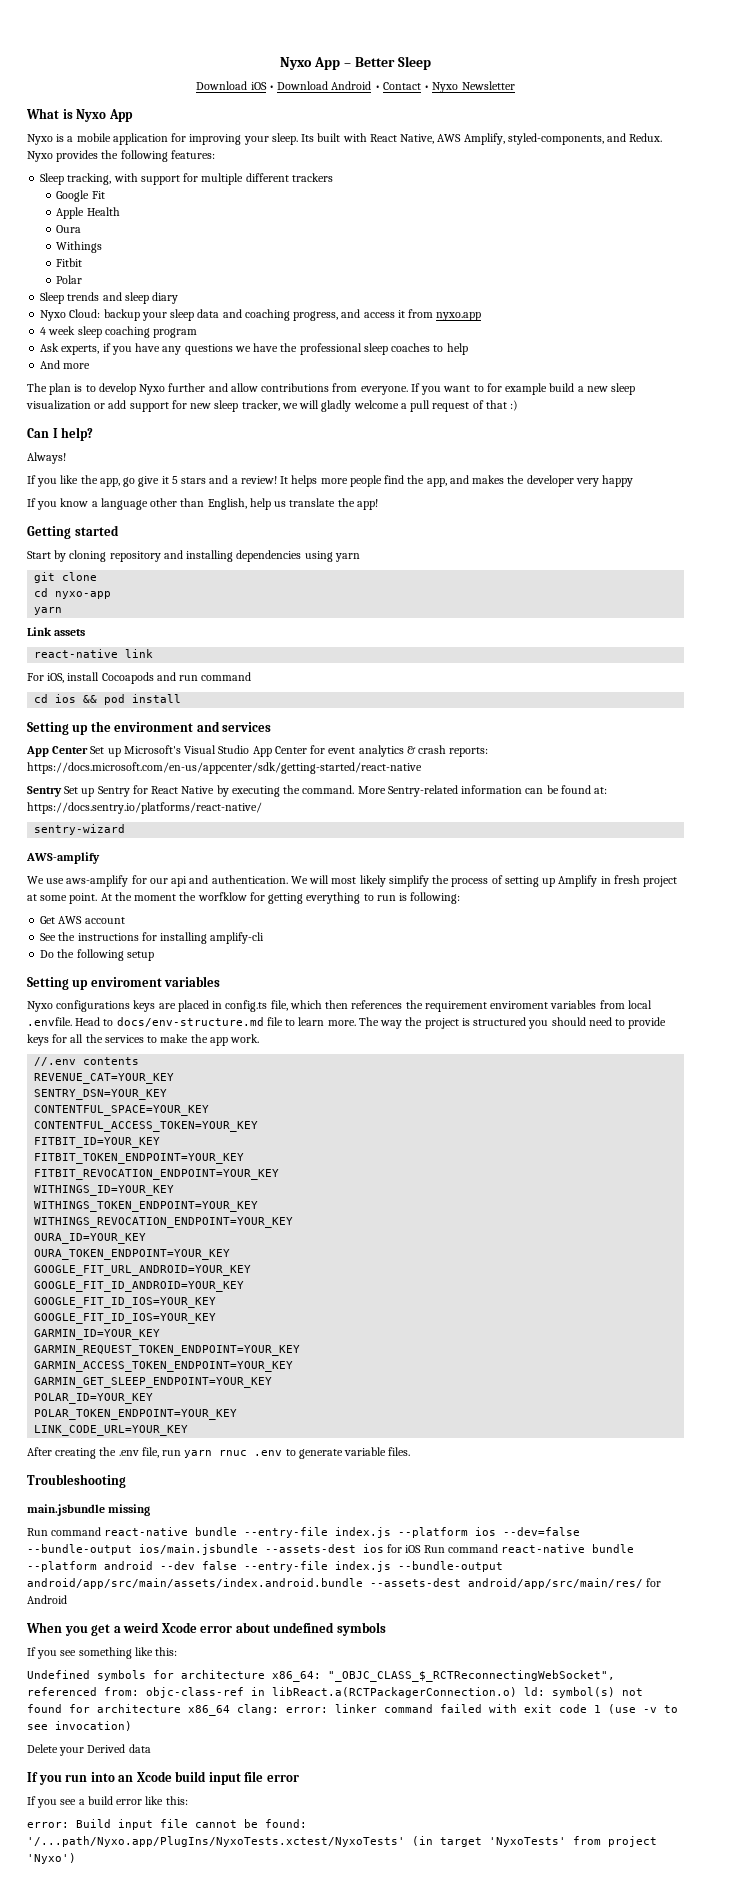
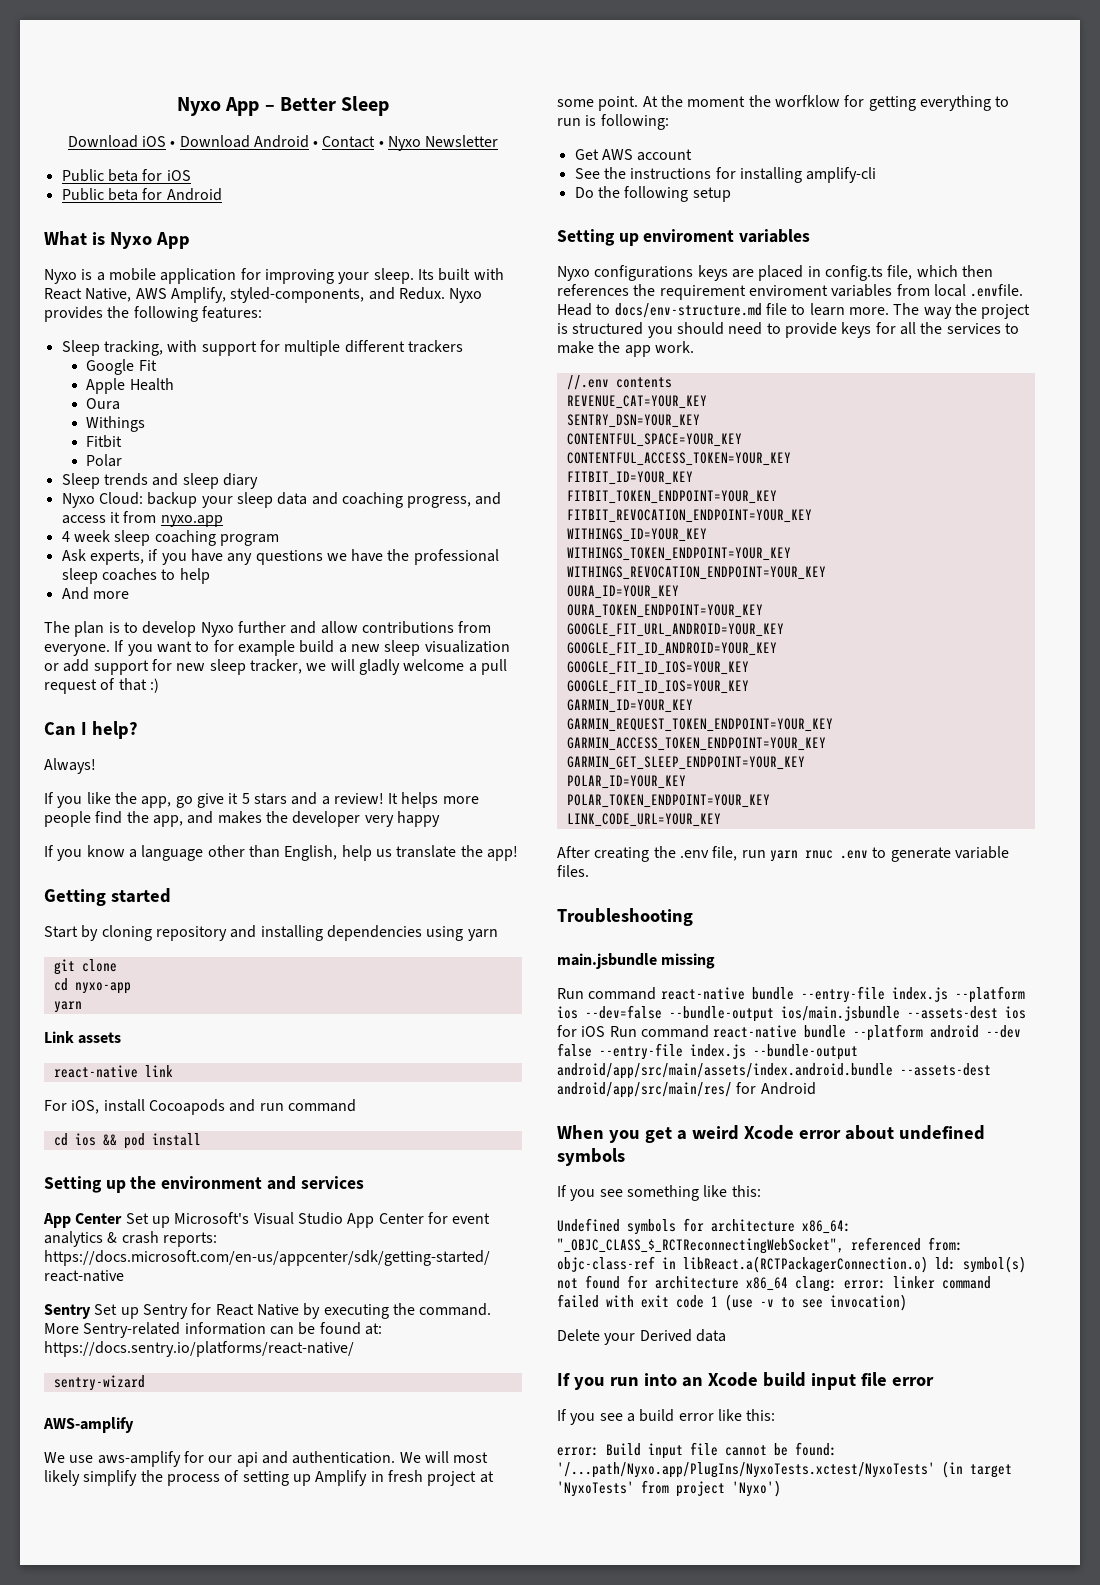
+ Public beta for iOS
+ Public beta for Android

